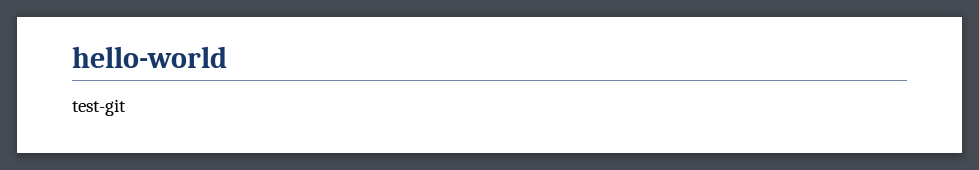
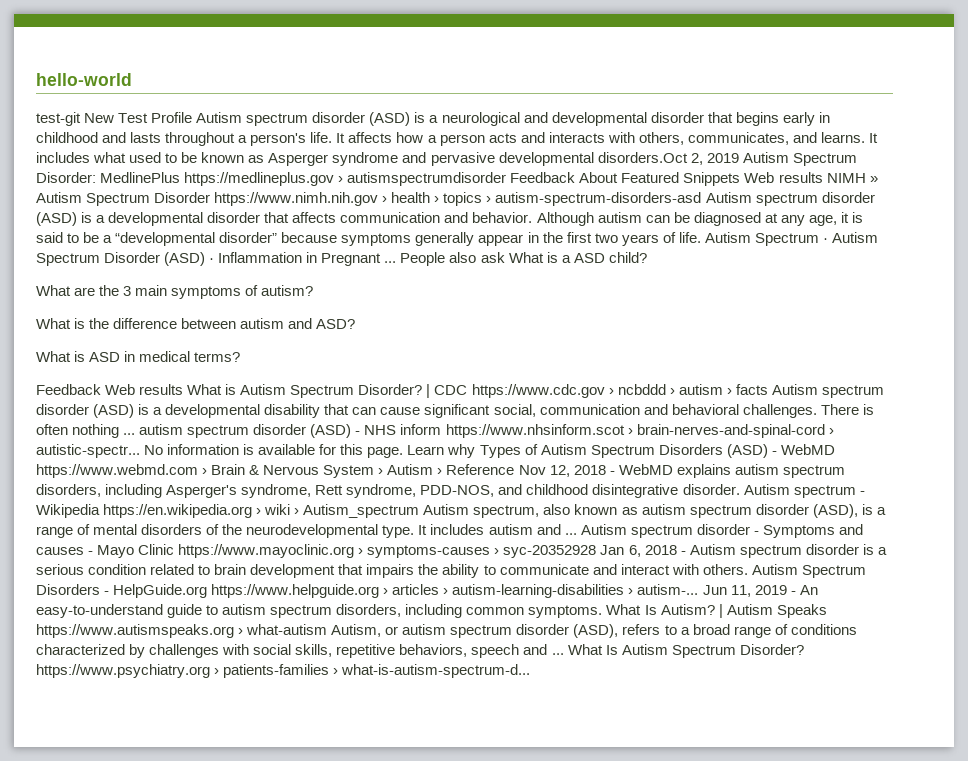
- test-git
+ test-git New Test Profile Autism spectrum disorder (ASD) is a neurological and developmental disorder that begins early in childhood and lasts throughout a person's life. It affects how a person acts and interacts with others, communicates, and learns. It includes what used to be known as Asperger syndrome and pervasive developmental disorders.Oct 2, 2019 Autism Spectrum Disorder: MedlinePlus https://medlineplus.gov › autismspectrumdisorder Feedback About Featured Snippets Web results NIMH » Autism Spectrum Disorder https://www.nimh.nih.gov › health › topics › autism-spectrum-disorders-asd Autism spectrum disorder (ASD) is a developmental disorder that affects communication and behavior. Although autism can be diagnosed at any age, it is said to be a “developmental disorder” because symptoms generally appear in the first two years of life. Autism Spectrum · Autism Spectrum Disorder (ASD) · Inflammation in Pregnant ... People also ask What is a ASD child?
+ What are the 3 main symptoms of autism?
+ What is the difference between autism and ASD?
+ What is ASD in medical terms?
+ Feedback Web results What is Autism Spectrum Disorder? | CDC https://www.cdc.gov › ncbddd › autism › facts Autism spectrum disorder (ASD) is a developmental disability that can cause significant social, communication and behavioral challenges. There is often nothing ... autism spectrum disorder (ASD) - NHS inform https://www.nhsinform.scot › brain-nerves-and-spinal-cord › autistic-spectr... No information is available for this page. Learn why Types of Autism Spectrum Disorders (ASD) - WebMD https://www.webmd.com › Brain & Nervous System › Autism › Reference Nov 12, 2018 - WebMD explains autism spectrum disorders, including Asperger's syndrome, Rett syndrome, PDD-NOS, and childhood disintegrative disorder. Autism spectrum - Wikipedia https://en.wikipedia.org › wiki › Autism_spectrum Autism spectrum, also known as autism spectrum disorder (ASD), is a range of mental disorders of the neurodevelopmental type. It includes autism and ... Autism spectrum disorder - Symptoms and causes - Mayo Clinic https://www.mayoclinic.org › symptoms-causes › syc-20352928 Jan 6, 2018 - Autism spectrum disorder is a serious condition related to brain development that impairs the ability to communicate and interact with others. Autism Spectrum Disorders - HelpGuide.org https://www.helpguide.org › articles › autism-learning-disabilities › autism-... Jun 11, 2019 - An easy-to-understand guide to autism spectrum disorders, including common symptoms. What Is Autism? | Autism Speaks https://www.autismspeaks.org › what-autism Autism, or autism spectrum disorder (ASD), refers to a broad range of conditions characterized by challenges with social skills, repetitive behaviors, speech and ... What Is Autism Spectrum Disorder? https://www.psychiatry.org › patients-families › what-is-autism-spectrum-d...

